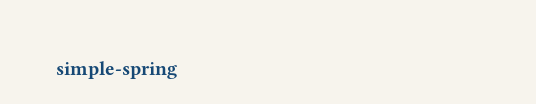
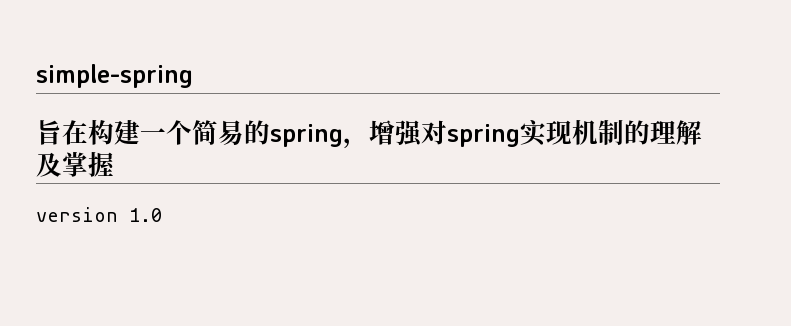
+ 旨在构建一个简易的spring，增强对spring实现机制的理解及掌握
+ version 1.0

